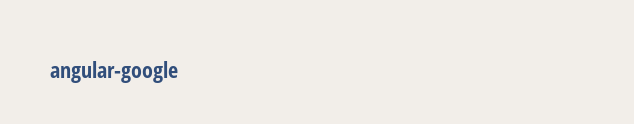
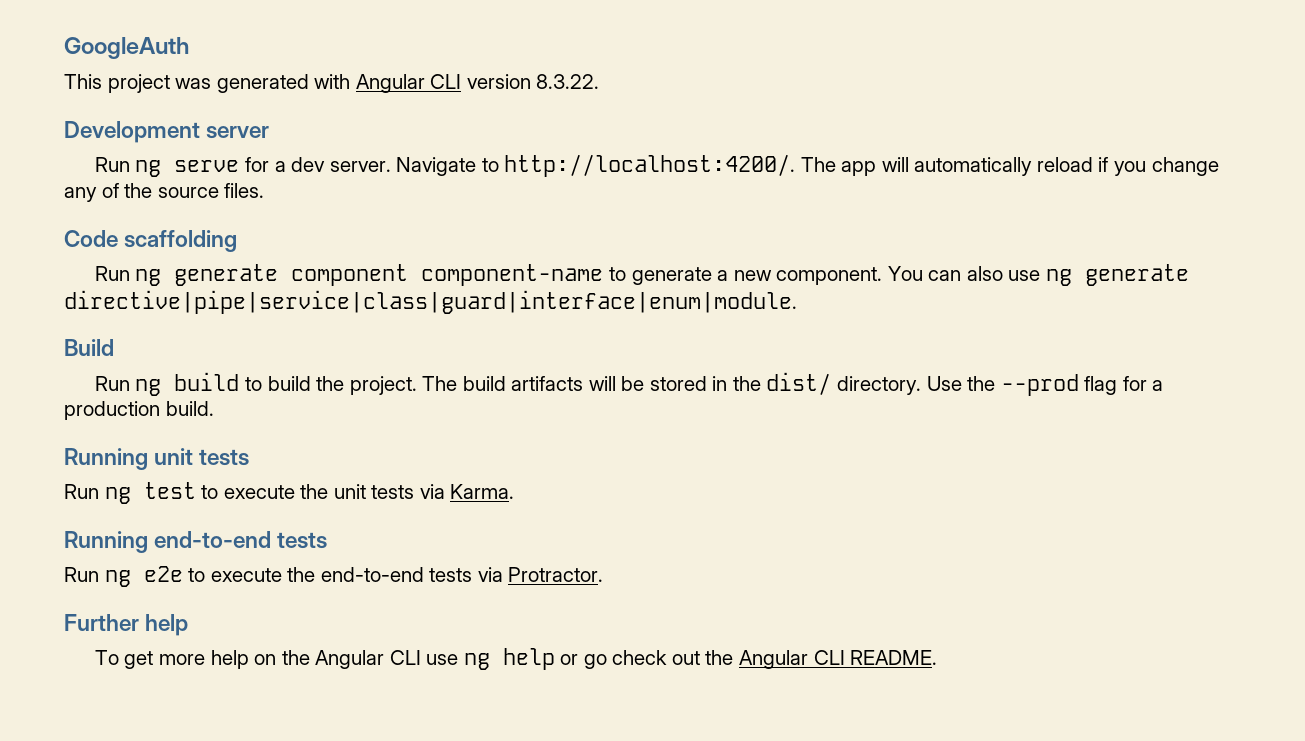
- angular-google
+ GoogleAuth
+ This project was generated with Angular CLI version 8.3.22.
+ Development server
+ Run ng serve for a dev server. Navigate to http://localhost:4200/. The app will automatically reload if you change any of the source files.
+ Code scaffolding
+ Run ng generate component component-name to generate a new component. You can also use ng generate directive|pipe|service|class|guard|interface|enum|module.
+ Build
+ Run ng build to build the project. The build artifacts will be stored in the dist/ directory. Use the --prod flag for a production build.
+ Running unit tests
+ Run ng test to execute the unit tests via Karma.
+ Running end-to-end tests
+ Run ng e2e to execute the end-to-end tests via Protractor.
+ Further help
+ To get more help on the Angular CLI use ng help or go check out the Angular CLI README.

